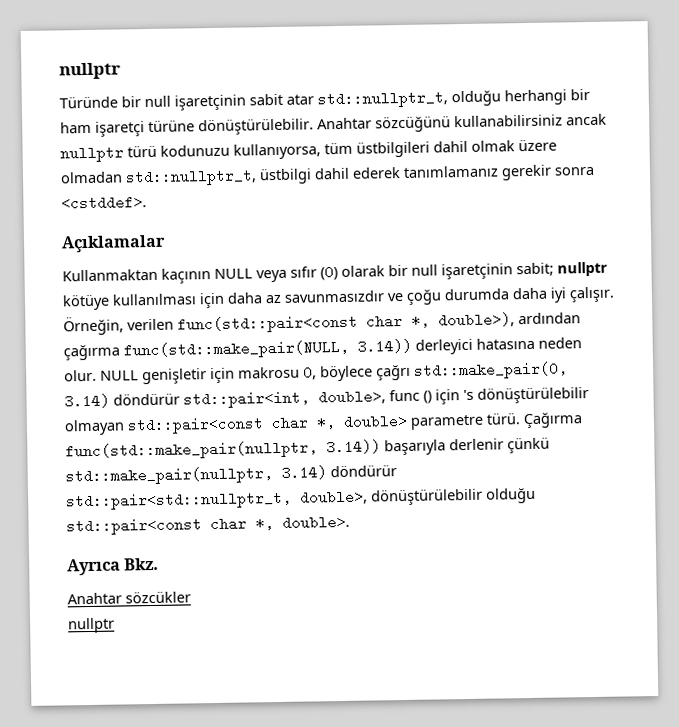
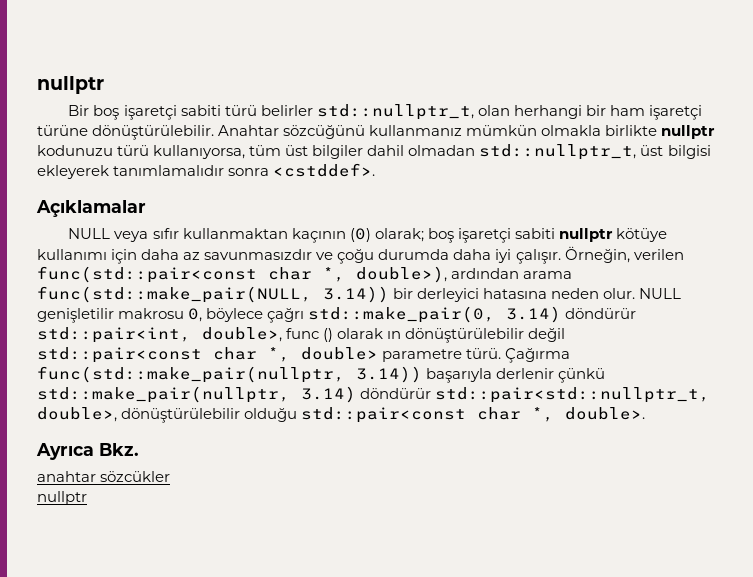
- Türünde bir null işaretçinin sabit atar std::nullptr_t, olduğu herhangi bir ham işaretçi türüne dönüştürülebilir.
+ Bir boş işaretçi sabiti türü belirler std::nullptr_t, olan herhangi bir ham işaretçi türüne dönüştürülebilir.
- Anahtar sözcüğünü kullanabilirsiniz ancak nullptr türü kodunuzu kullanıyorsa, tüm üstbilgileri dahil olmak üzere olmadan std::nullptr_t, üstbilgi dahil ederek tanımlamanız gerekir sonra <cstddef>.
+ Anahtar sözcüğünü kullanmanız mümkün olmakla birlikte nullptr kodunuzu türü kullanıyorsa, tüm üst bilgiler dahil olmadan std::nullptr_t, üst bilgisi ekleyerek tanımlamalıdır sonra <cstddef>.
- Kullanmaktan kaçının NULL veya sıfır (0) olarak bir null işaretçinin sabit; nullptr kötüye kullanılması için daha az savunmasızdır ve çoğu durumda daha iyi çalışır.
+ NULL veya sıfır kullanmaktan kaçının (0) olarak; boş işaretçi sabiti nullptr kötüye kullanımı için daha az savunmasızdır ve çoğu durumda daha iyi çalışır.
- Örneğin, verilen func(std::pair<const char *, double>), ardından çağırma func(std::make_pair(NULL, 3.14)) derleyici hatasına neden olur.
+ Örneğin, verilen func(std::pair<const char *, double>), ardından arama func(std::make_pair(NULL, 3.14)) bir derleyici hatasına neden olur.
- NULL genişletir için makrosu 0, böylece çağrı std::make_pair(0, 3.14) döndürür std::pair<int, double>, func () için 's dönüştürülebilir olmayan std::pair<const char *, double> parametre türü.
+ NULL genişletilir makrosu 0, böylece çağrı std::make_pair(0, 3.14) döndürür std::pair<int, double>, func () olarak ın dönüştürülebilir değil std::pair<const char *, double> parametre türü.
- Anahtar sözcükler
+ anahtar sözcükler

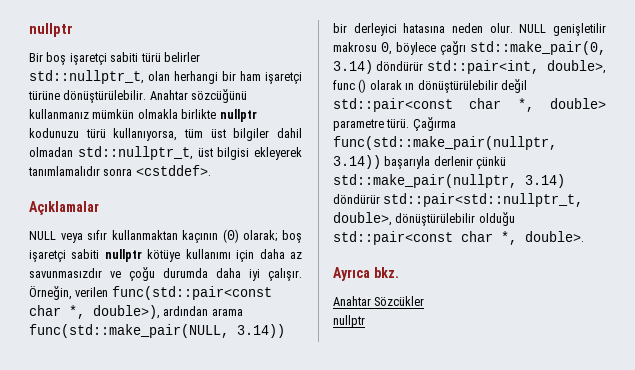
- Ayrıca Bkz.
- anahtar sözcükler
+ Ayrıca bkz.
+ Anahtar Sözcükler

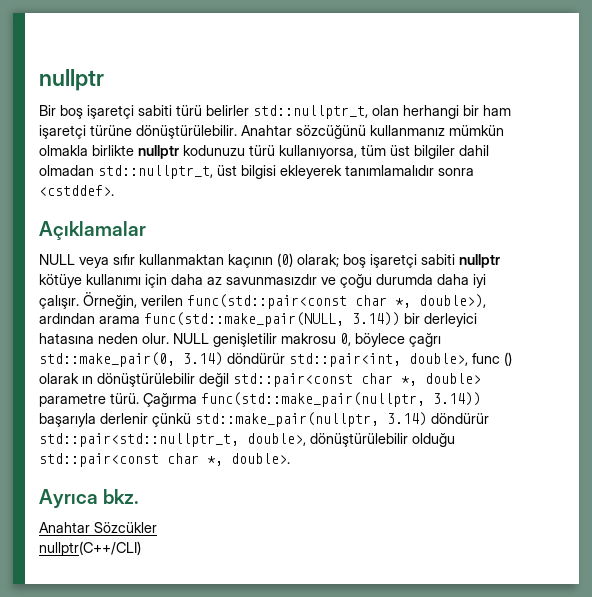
  Anahtar Sözcükler
- nullptr
+ nullptr(C++/CLI)

